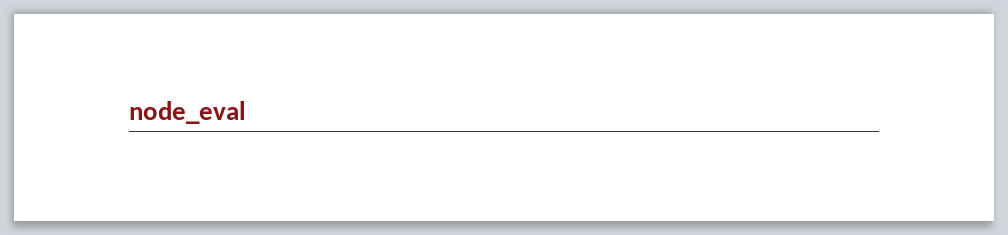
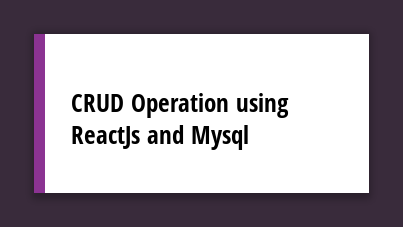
- node_eval
+ CRUD Operation using ReactJs and Mysql

